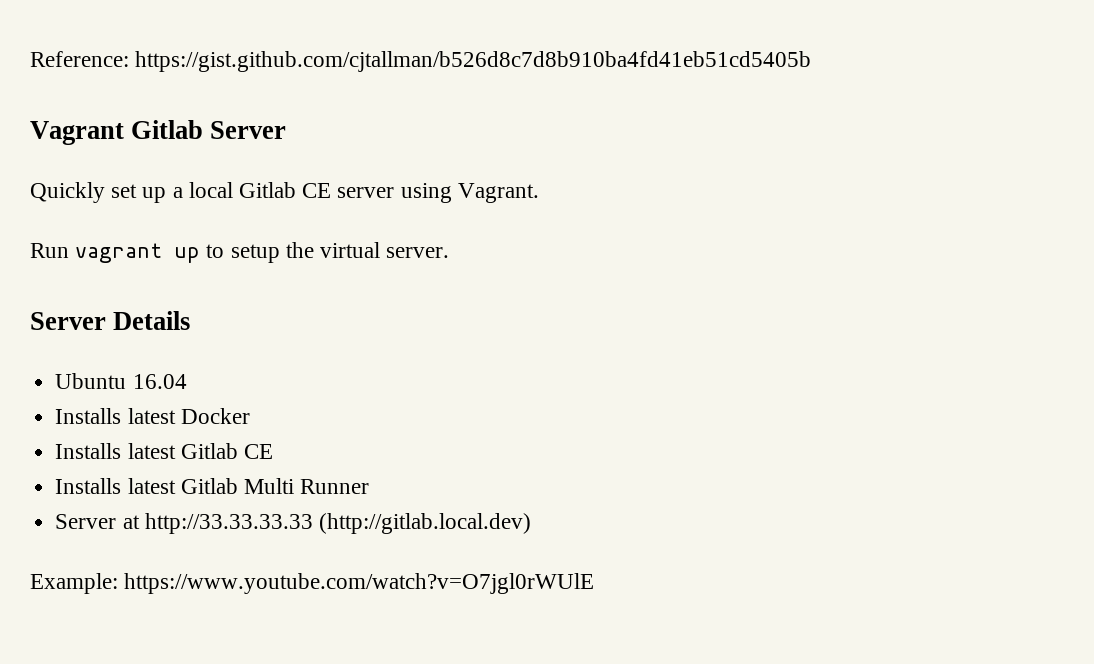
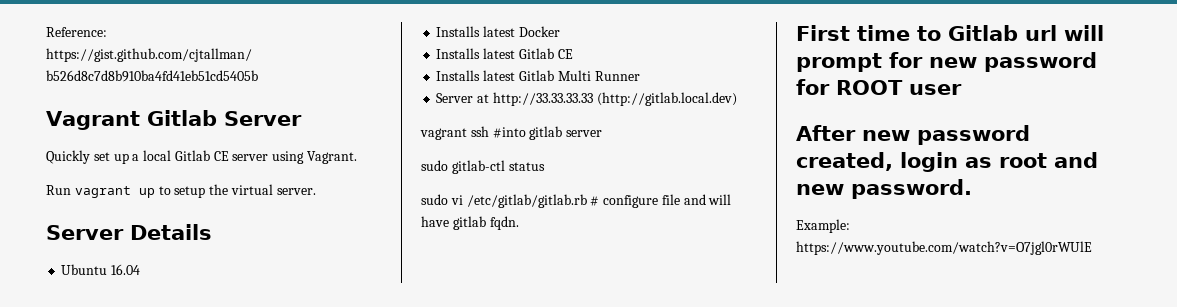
+ vagrant ssh #into gitlab server
+ sudo gitlab-ctl status
+ sudo vi /etc/gitlab/gitlab.rb # configure file and will have gitlab fqdn.
+ First time to Gitlab url will prompt for new password for ROOT user
+ After new password created, login as root and new password.

